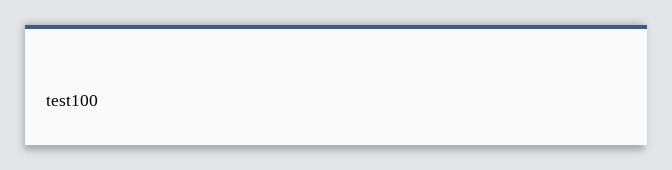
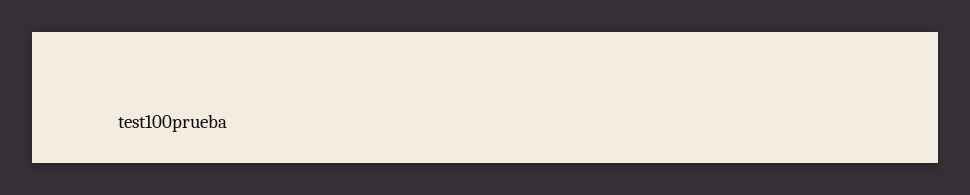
- test100
+ test100prueba

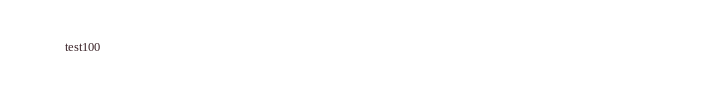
- test100prueba
+ test100

